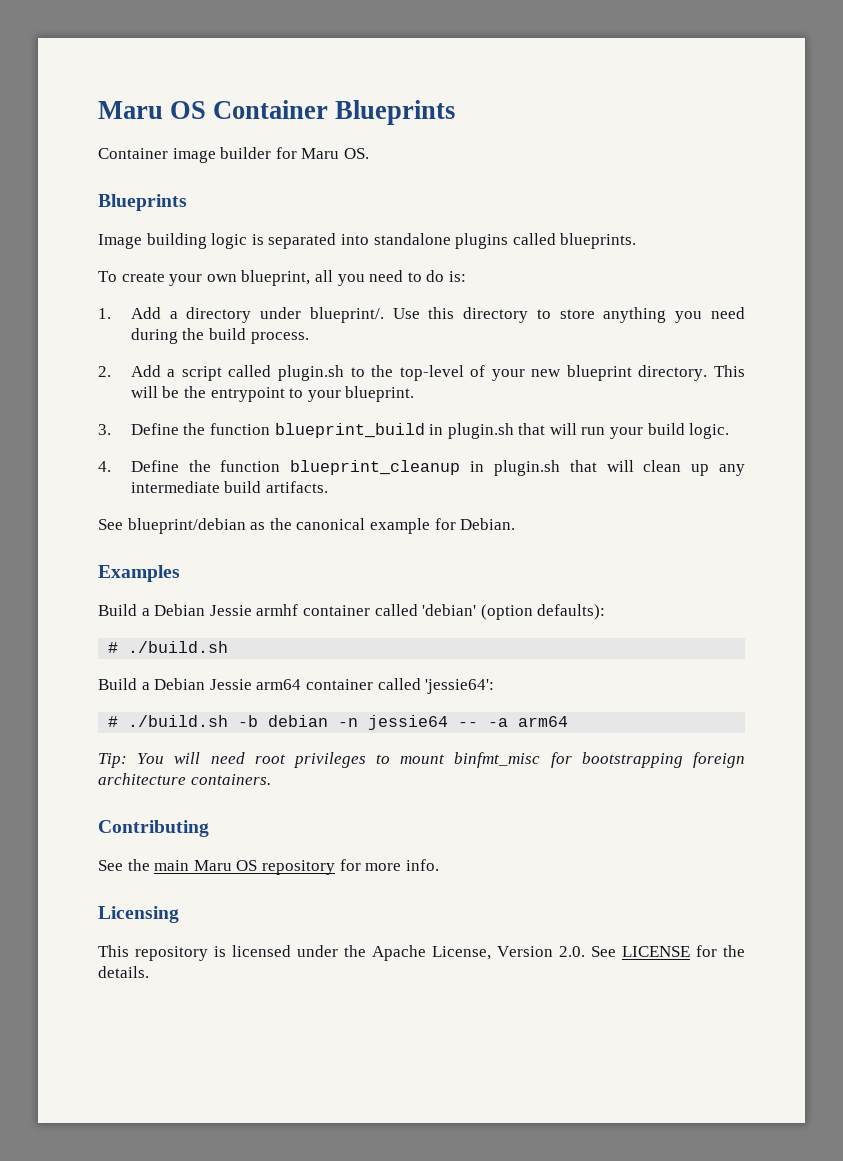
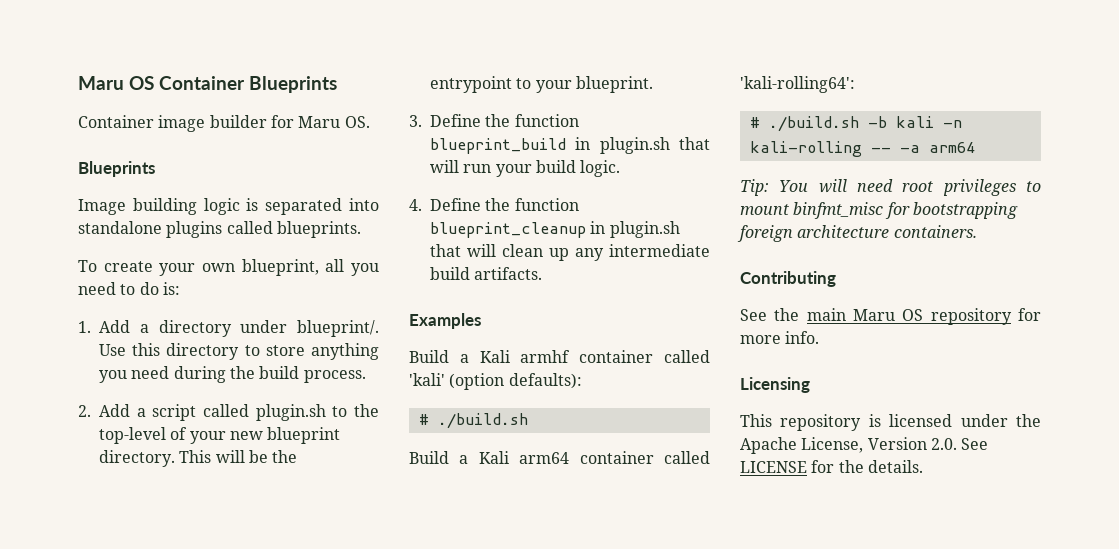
- See blueprint/debian as the canonical example for Debian.
- Build a Debian Jessie armhf container called 'debian' (option defaults):
+ Build a Kali armhf container called 'kali' (option defaults):
- Build a Debian Jessie arm64 container called 'jessie64':
+ Build a Kali arm64 container called 'kali-rolling64':
- # ./build.sh -b debian -n jessie64 -- -a arm64
+ # ./build.sh -b kali -n kali-rolling -- -a arm64

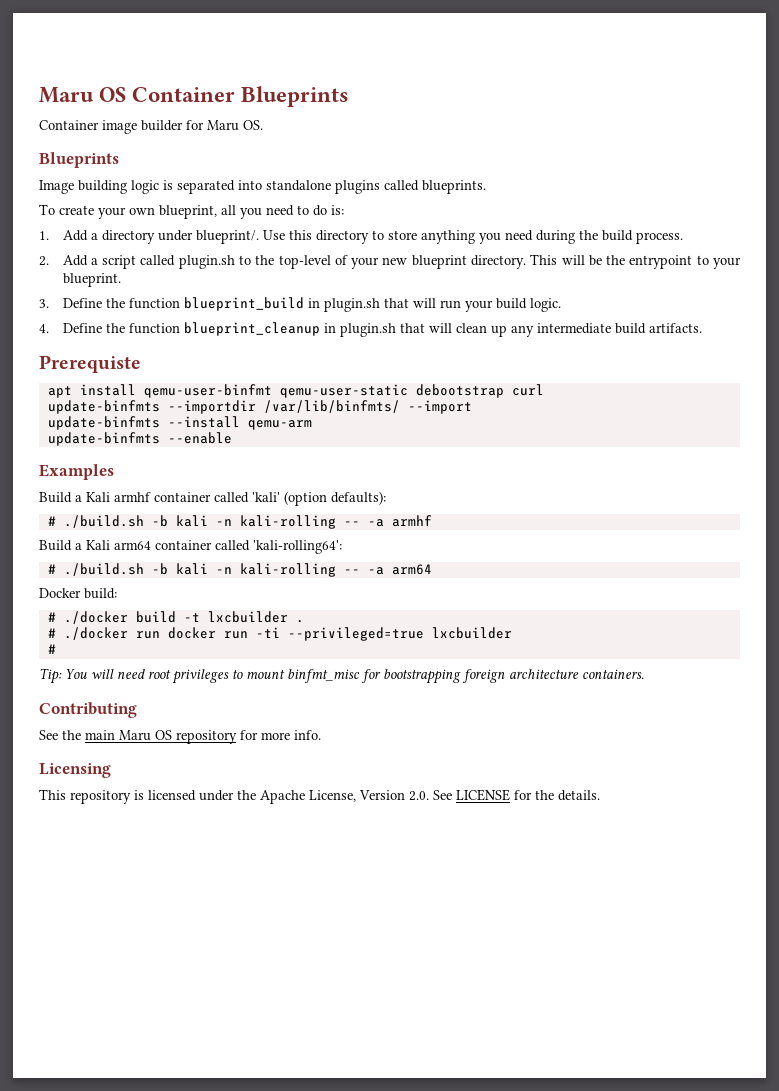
+ Prerequiste
+ apt install qemu-user-binfmt qemu-user-static debootstrap curl
+ update-binfmts --importdir /var/lib/binfmts/ --import
+ update-binfmts --install qemu-arm
+ update-binfmts --enable
  Build a Kali armhf container called 'kali' (option defaults):
- # ./build.sh
+ # ./build.sh -b kali -n kali-rolling -- -a armhf
+ Docker build:
+ # ./docker build -t lxcbuilder .
+ # ./docker run docker run -ti --privileged=true lxcbuilder
+ #

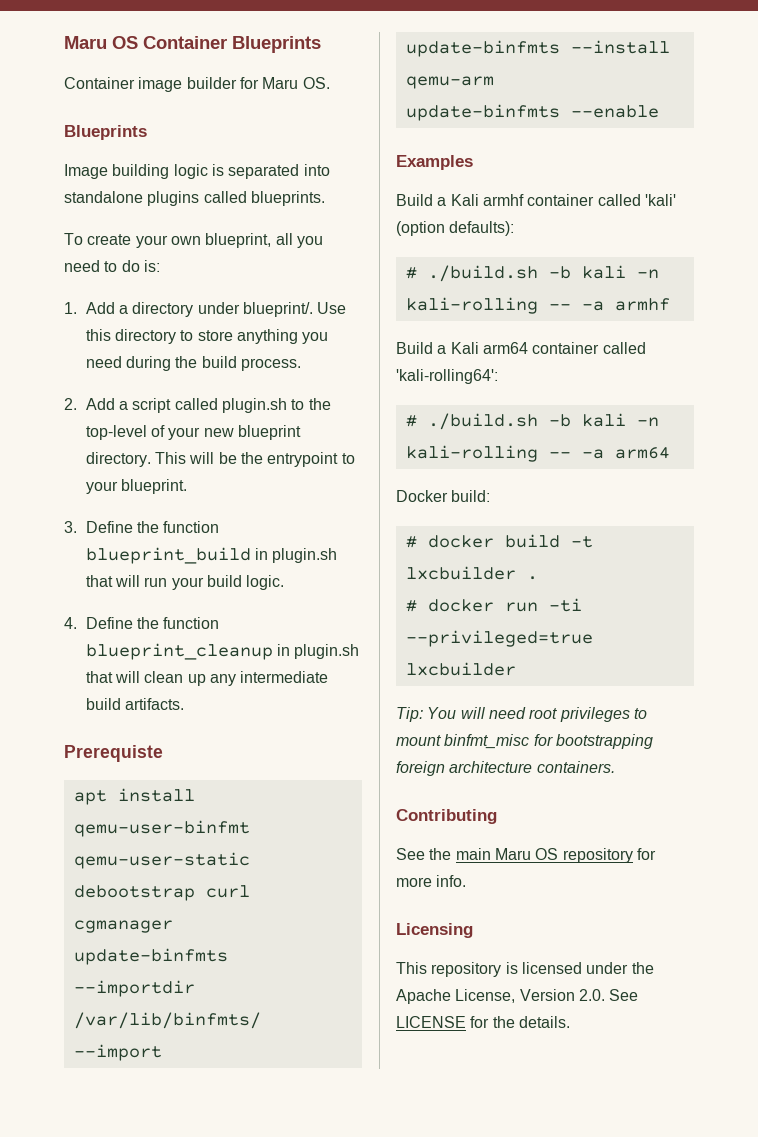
- apt install qemu-user-binfmt qemu-user-static debootstrap curl
+ apt install qemu-user-binfmt qemu-user-static debootstrap curl cgmanager
- # ./docker build -t lxcbuilder .
+ # docker build -t lxcbuilder .
- # ./docker run docker run -ti --privileged=true lxcbuilder
- #
+ # docker run -ti --privileged=true lxcbuilder

